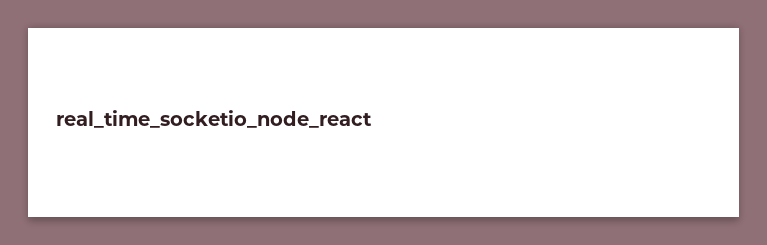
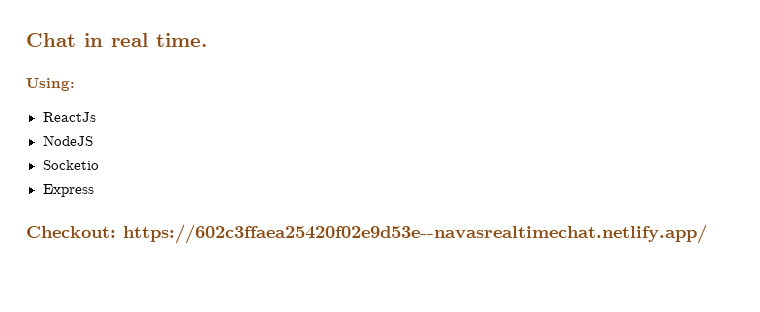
- real_time_socketio_node_react
+ Chat in real time.
+ Using:
+ ReactJs
+ NodeJS
+ Socketio
+ Express
+ Checkout: https://602c3ffaea25420f02e9d53e--navasrealtimechat.netlify.app/

